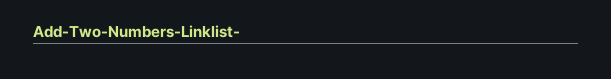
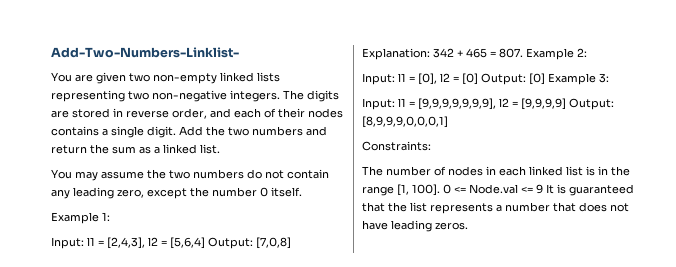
+ You are given two non-empty linked lists representing two non-negative integers. The digits are stored in reverse order, and each of their nodes contains a single digit. Add the two numbers and return the sum as a linked list.
+ You may assume the two numbers do not contain any leading zero, except the number 0 itself.
+ Example 1:
+ Input: l1 = [2,4,3], l2 = [5,6,4] Output: [7,0,8] Explanation: 342 + 465 = 807. Example 2:
+ Input: l1 = [0], l2 = [0] Output: [0] Example 3:
+ Input: l1 = [9,9,9,9,9,9,9], l2 = [9,9,9,9] Output: [8,9,9,9,0,0,0,1]
+ Constraints:
+ The number of nodes in each linked list is in the range [1, 100]. 0 <= Node.val <= 9 It is guaranteed that the list represents a number that does not have leading zeros.

